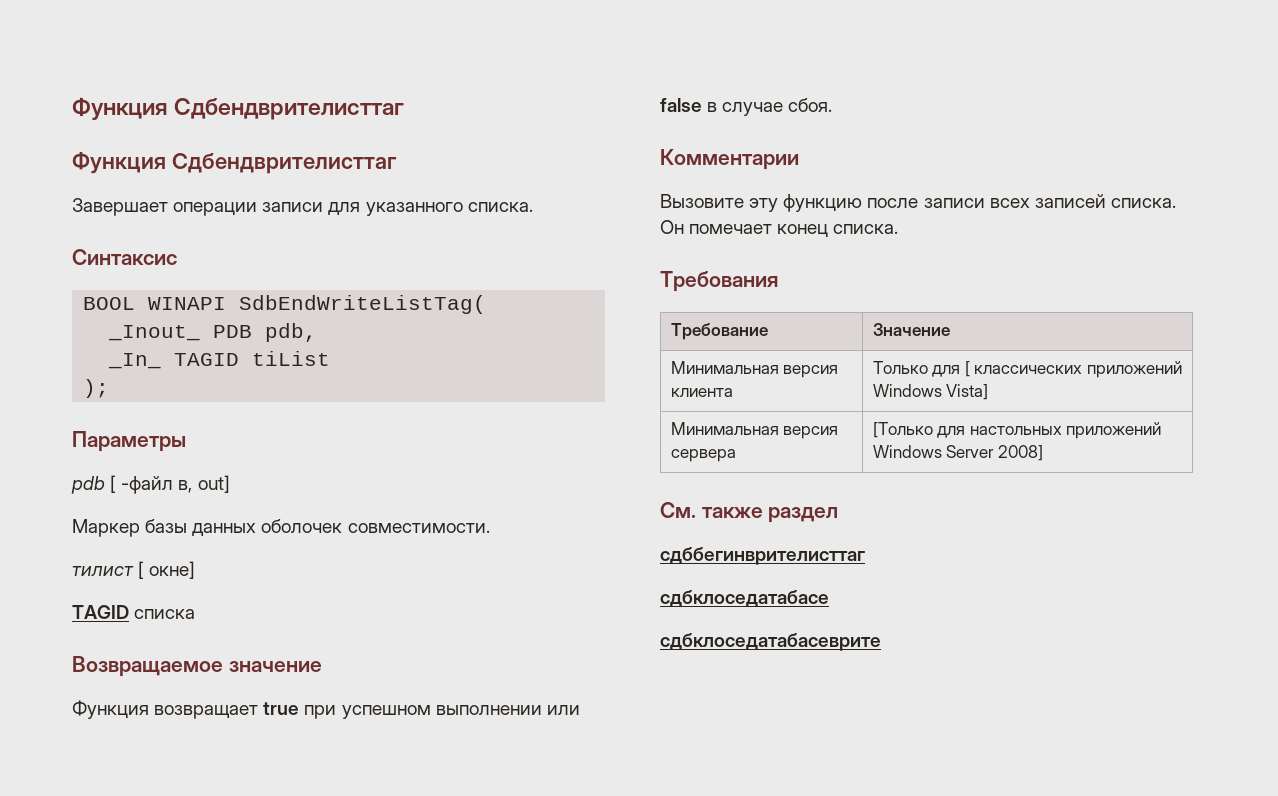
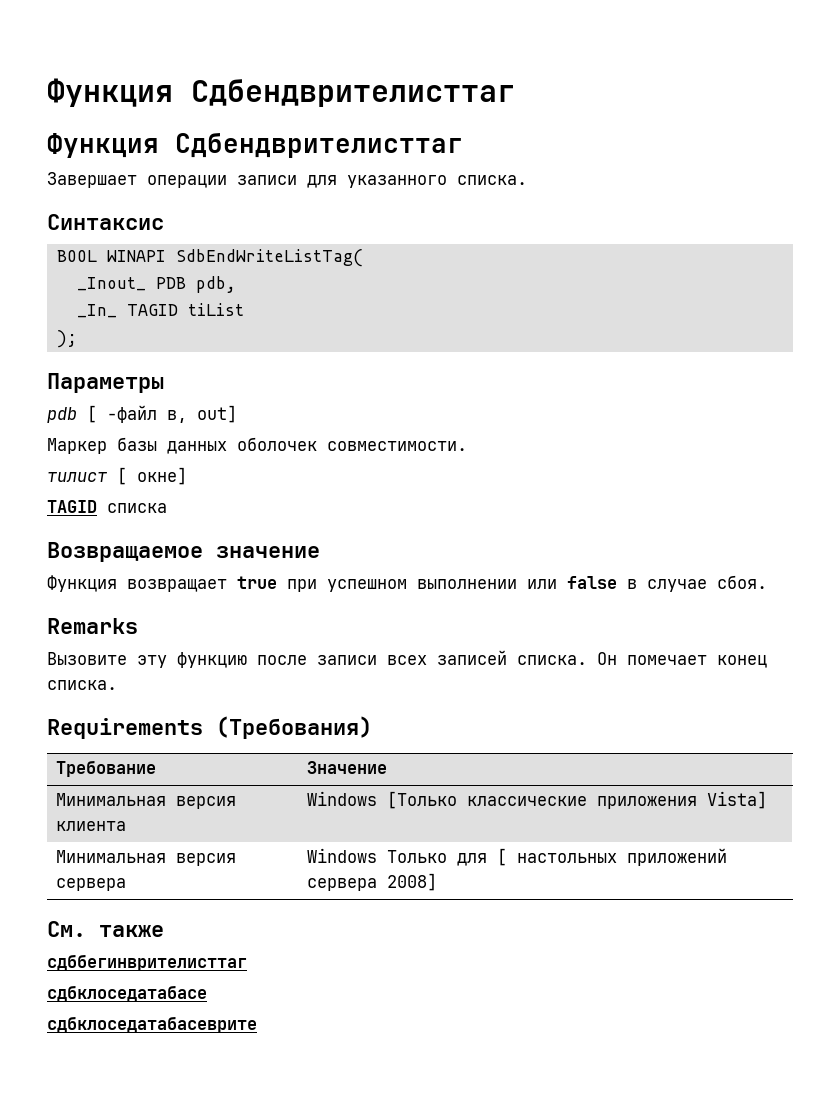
- Комментарии
+ Remarks
- Требования
+ Requirements (Требования)
- Минимальная версия клиента | Только для [ классических приложений Windows Vista]
- Минимальная версия сервера | [Только для настольных приложений Windows Server 2008]
+ Минимальная версия клиента | Windows [Только классические приложения Vista]
+ Минимальная версия сервера | Windows Только для [ настольных приложений сервера 2008]
- См. также раздел
+ См. также

